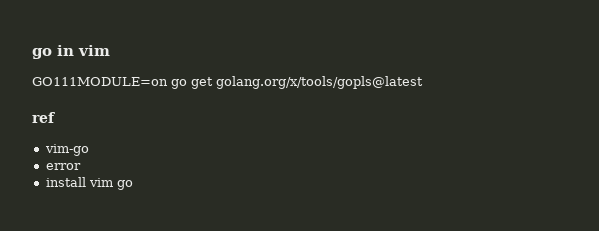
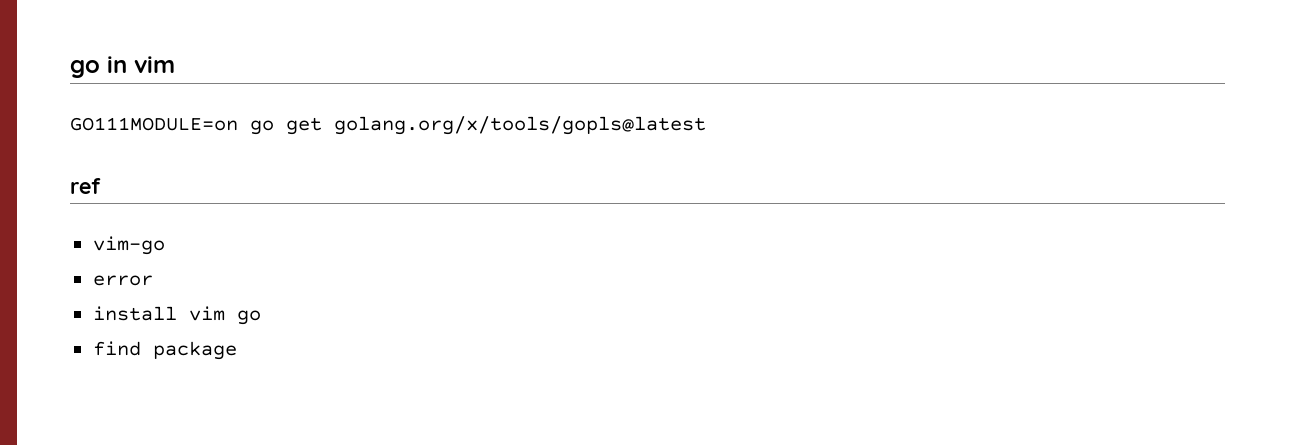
+ find package

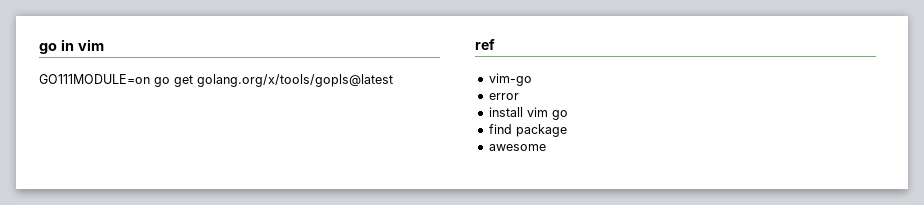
+ awesome

